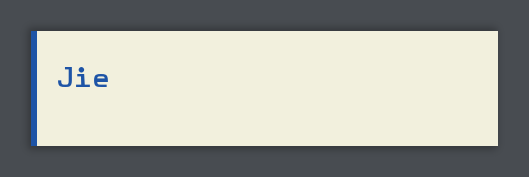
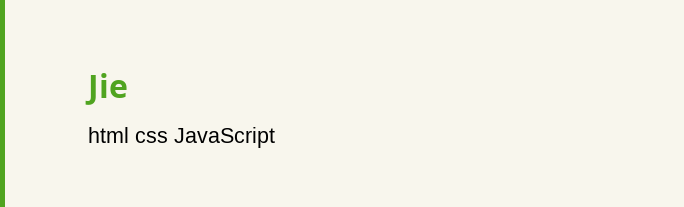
+ html css JavaScript

